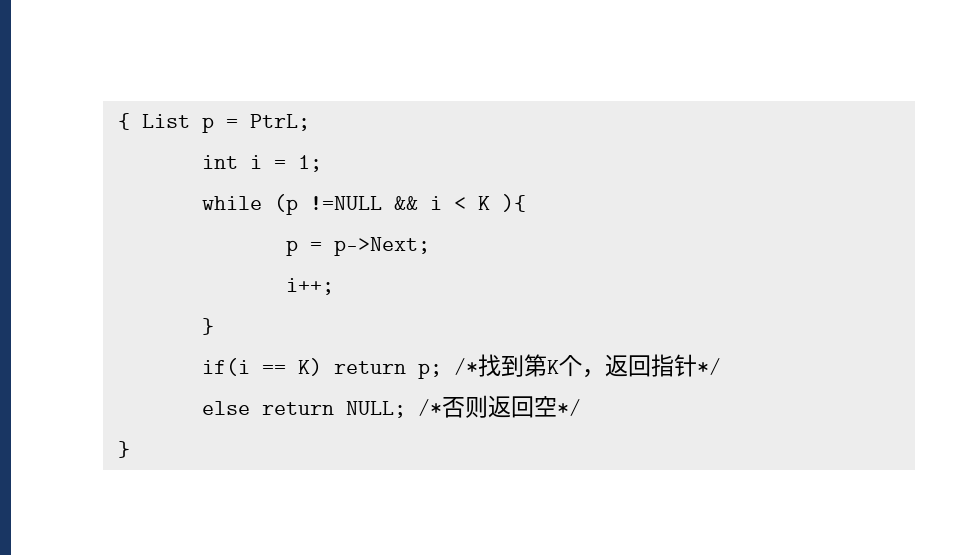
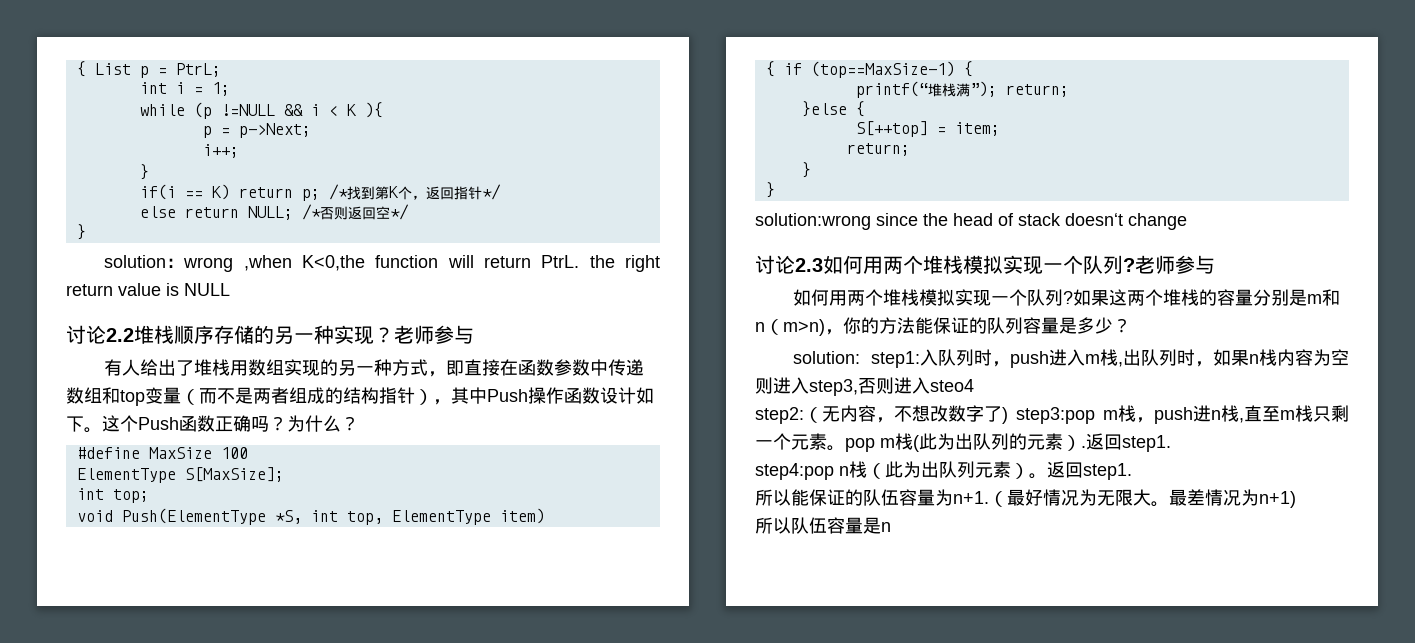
+ solution：wrong ,when K<0,the function will return PtrL. the right return value is NULL
+ 讨论2.2堆栈顺序存储的另一种实现？老师参与
+ 有人给出了堆栈用数组实现的另一种方式，即直接在函数参数中传递数组和top变量（而不是两者组成的结构指针），其中Push操作函数设计如下。这个Push函数正确吗？为什么？
+ #define MaxSize 100
+ ElementType S[MaxSize];
+ int top;
+ void Push(ElementType *S, int top, ElementType item)
+ { if (top==MaxSize-1) {
+ printf(“堆栈满”); return;
+ }else {
+ S[++top] = item;
+ return;
+ }
+ }
+ solution:wrong since the head of stack doesn‘t change
+ 讨论2.3如何用两个堆栈模拟实现一个队列?老师参与
+ 如何用两个堆栈模拟实现一个队列?如果这两个堆栈的容量分别是m和n（m>n)，你的方法能保证的队列容量是多少？
+ solution: step1:入队列时，push进入m栈,出队列时，如果n栈内容为空则进入step3,否则进入steo4
+ step2:（无内容，不想改数字了) step3:pop m栈，push进n栈,直至m栈只剩一个元素。pop m栈(此为出队列的元素）.返回step1.
+ step4:pop n栈（此为出队列元素）。返回step1.
+ 所以能保证的队伍容量为n+1.（最好情况为无限大。最差情况为n+1)
+ 所以队伍容量是n

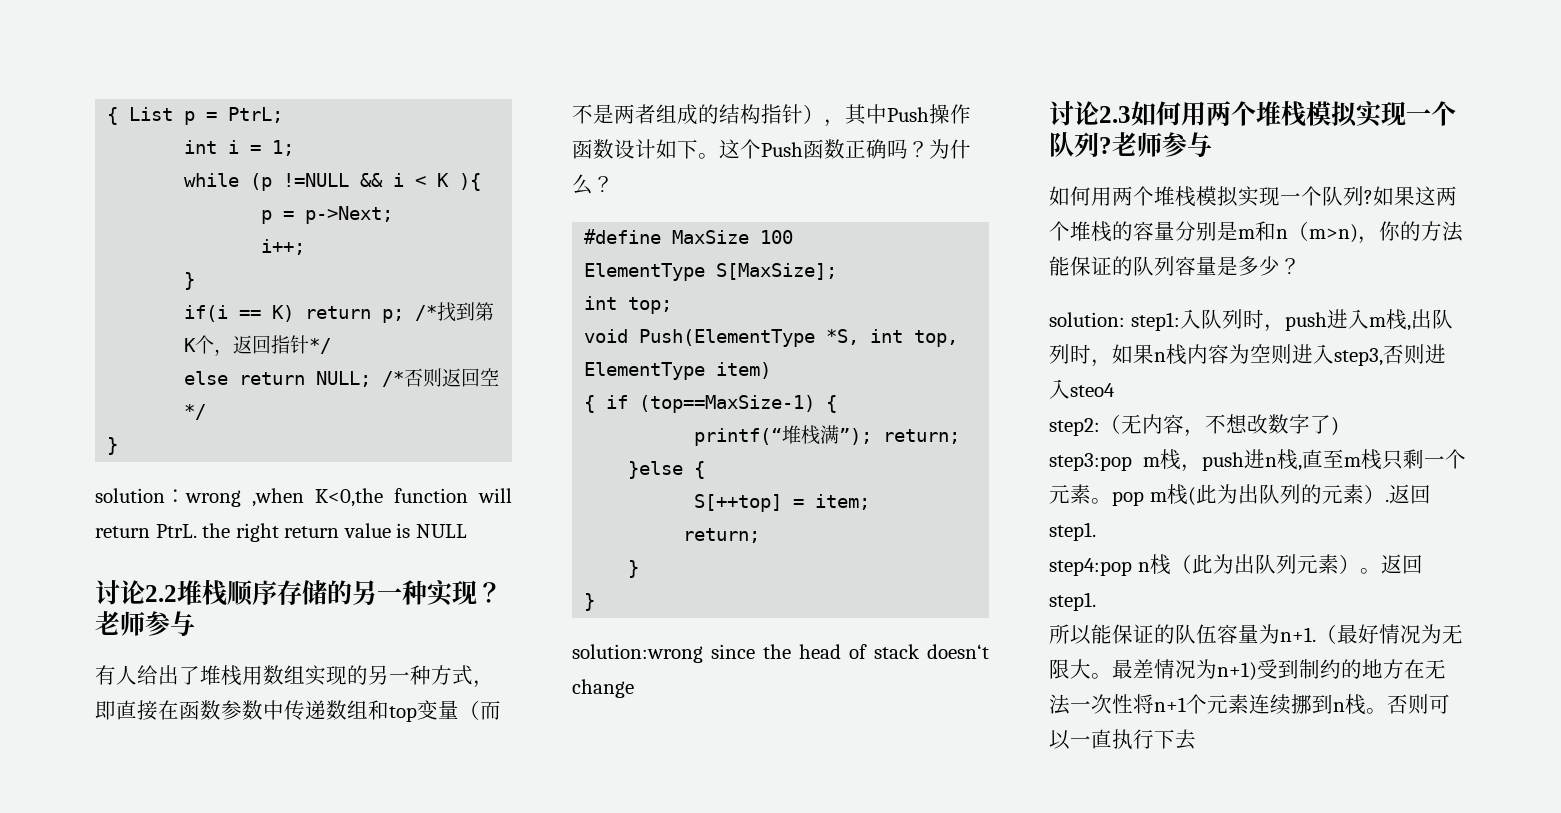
- step2:（无内容，不想改数字了) step3:pop m栈，push进n栈,直至m栈只剩一个元素。pop m栈(此为出队列的元素）.
+ step2:（无内容，不想改数字了)
+ step3:pop m栈，push进n栈,直至m栈只剩一个元素。pop m栈(此为出队列的元素）.
- 最差情况为n+1)
- 所以队伍容量是n
+ 最差情况为n+1)受到制约的地方在无法一次性将n+1个元素连续挪到n栈。否则可以一直执行下去

